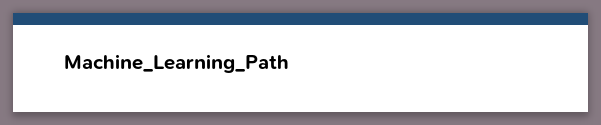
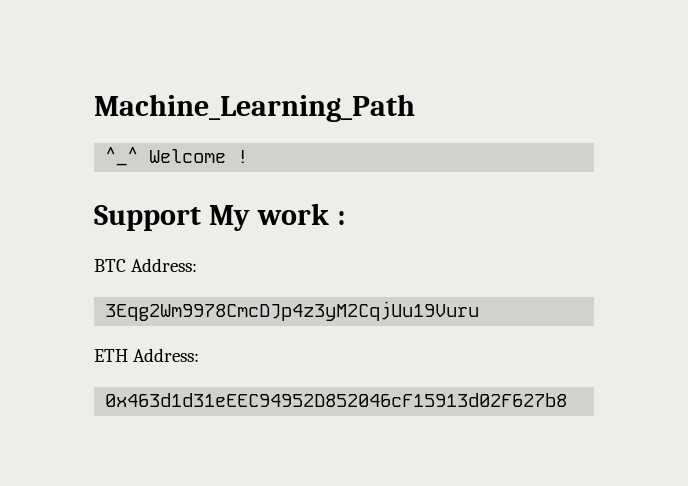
+ ^_^ Welcome !
+ Support My work :
+ BTC Address:
+ 3Eqg2Wm9978CmcDJp4z3yM2CqjUu19Vuru
+ ETH Address:
+ 0x463d1d31eEEC94952D852046cF15913d02F627b8

